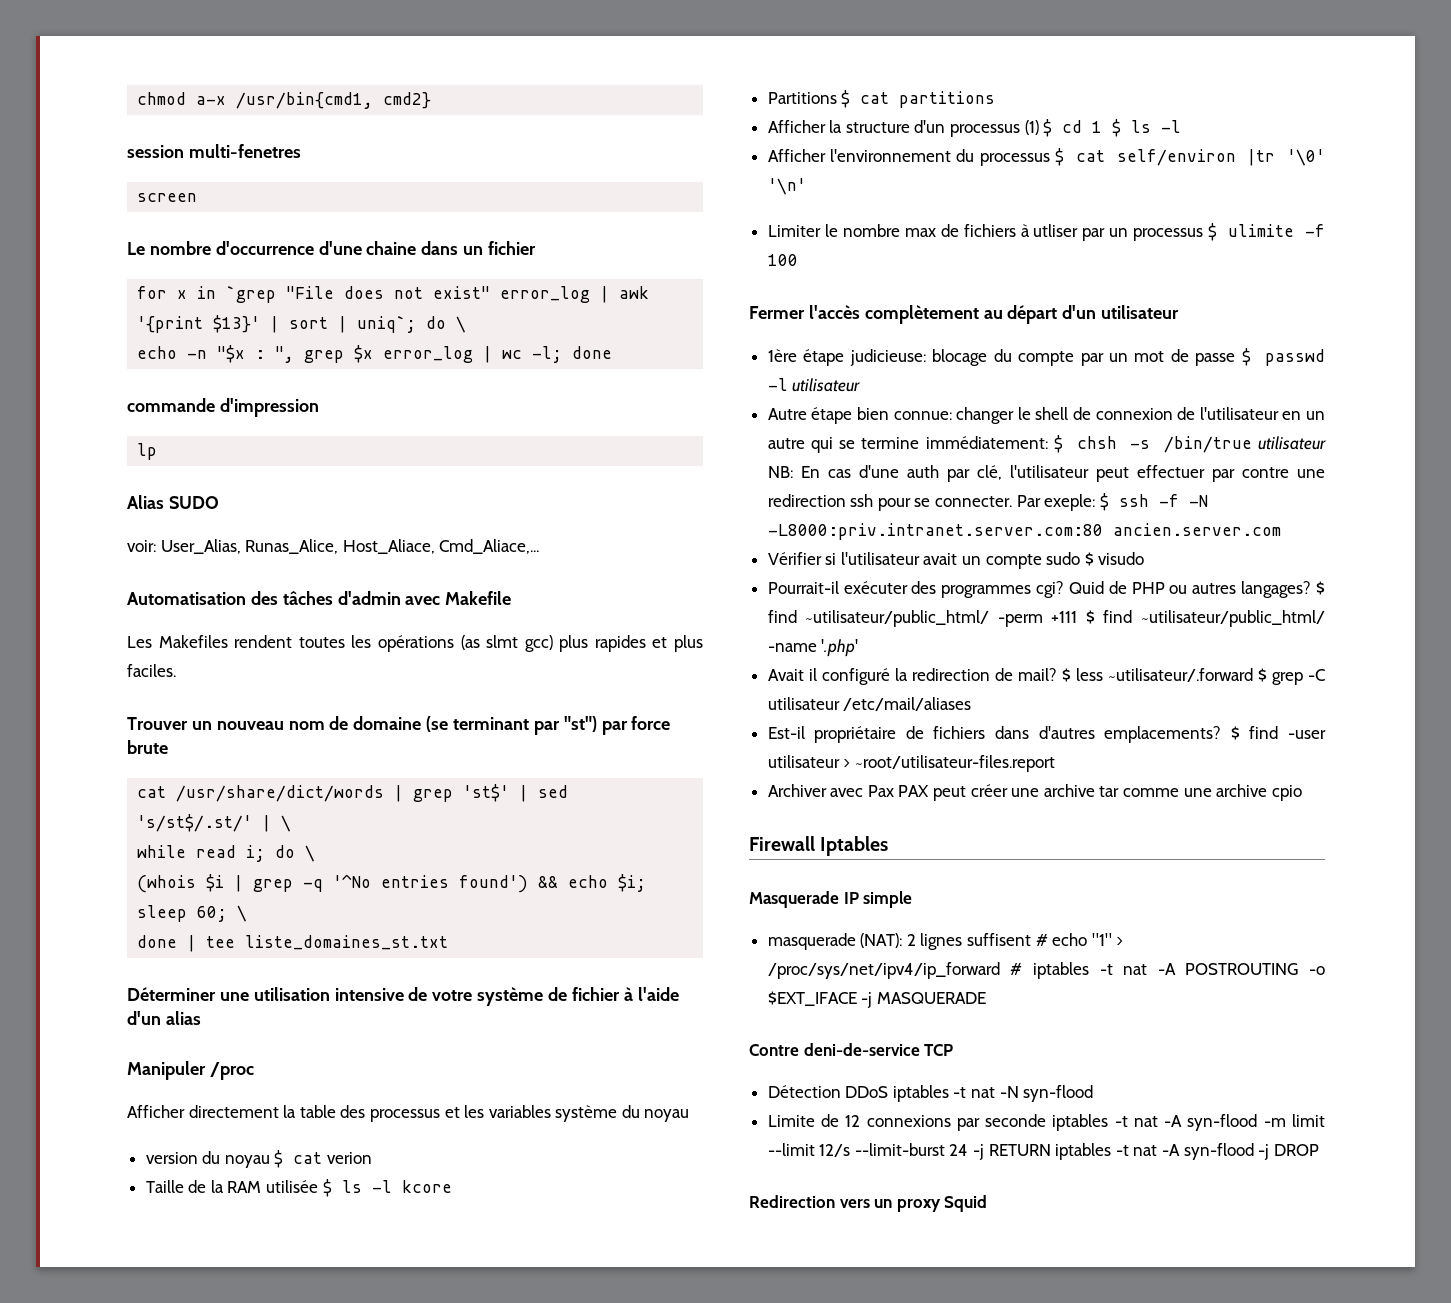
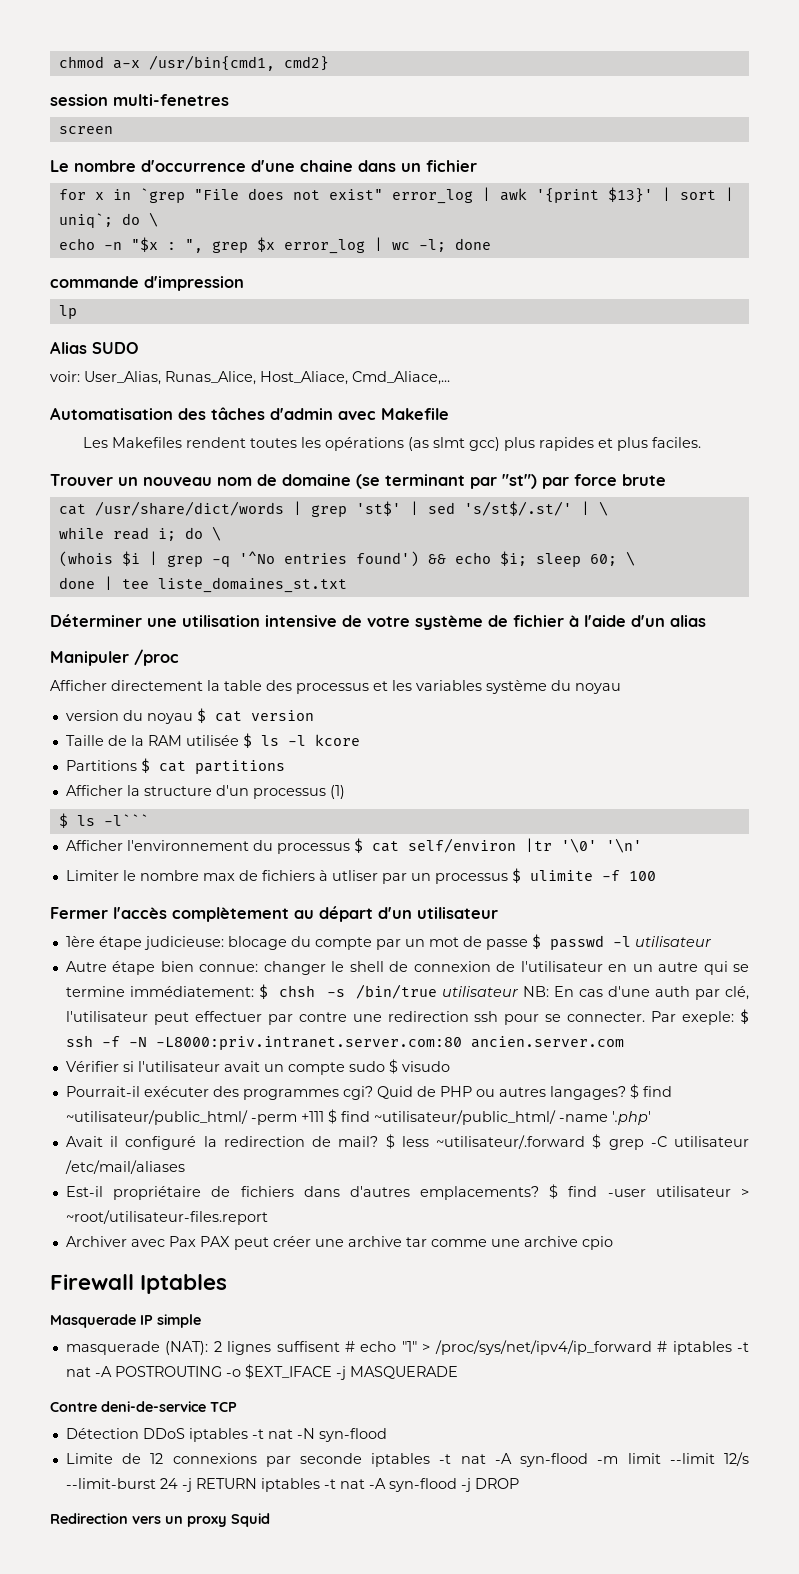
- version du noyau $ cat verion
+ version du noyau $ cat version
- Afficher la structure d'un processus (1) $ cd 1 $ ls -l
+ Afficher la structure d'un processus (1)
+ $ ls -l```

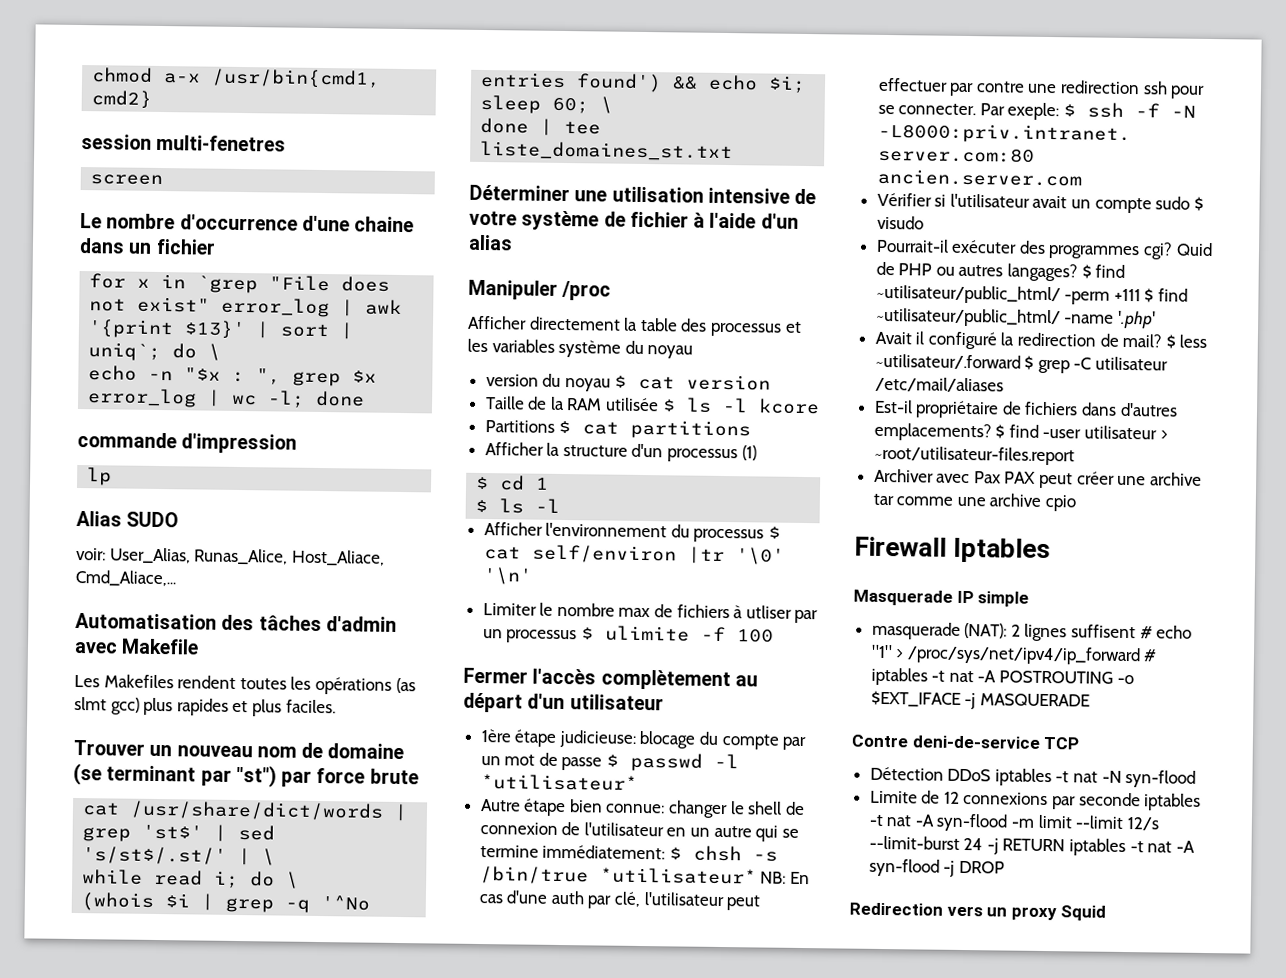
- $ ls -l```
+ $ cd 1
+ $ ls -l
- 1ère étape judicieuse: blocage du compte par un mot de passe $ passwd -l utilisateur
+ 1ère étape judicieuse: blocage du compte par un mot de passe $ passwd -l *utilisateur*
- Autre étape bien connue: changer le shell de connexion de l'utilisateur en un autre qui se termine immédiatement: $ chsh -s /bin/true utilisateur NB: En cas d'une auth par clé, l'utilisateur peut effectuer par contre une redirection ssh pour se connecter.
+ Autre étape bien connue: changer le shell de connexion de l'utilisateur en un autre qui se termine immédiatement: $ chsh -s /bin/true *utilisateur* NB: En cas d'une auth par clé, l'utilisateur peut effectuer par contre une redirection ssh pour se connecter.

